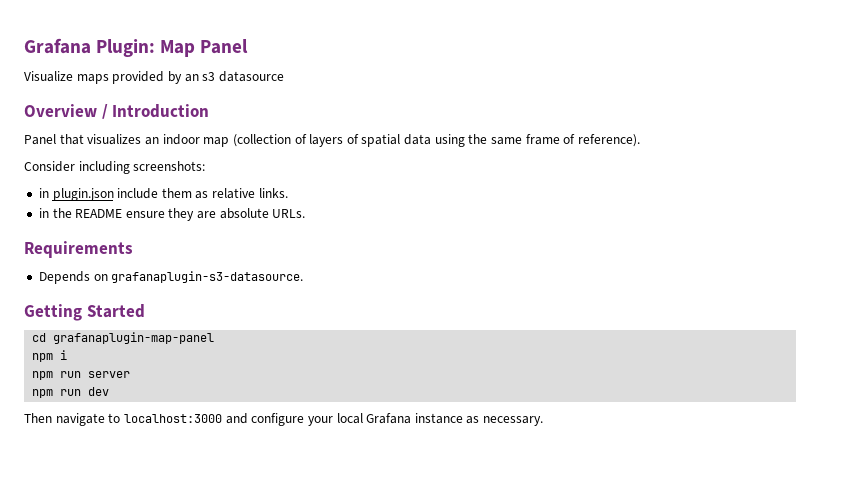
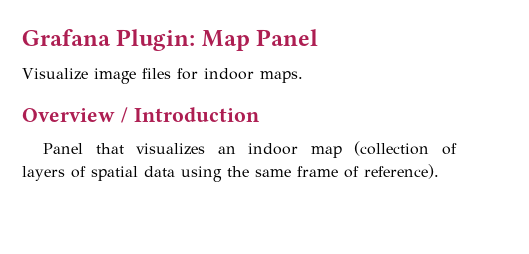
- Visualize maps provided by an s3 datasource
+ Visualize image files for indoor maps.
- Consider including screenshots:
- in plugin.json include them as relative links.
- in the README ensure they are absolute URLs.
- Requirements
- Depends on grafanaplugin-s3-datasource.
- Getting Started
- cd grafanaplugin-map-panel
- npm i
- npm run server
- npm run dev
- Then navigate to localhost:3000 and configure your local Grafana instance as necessary.

